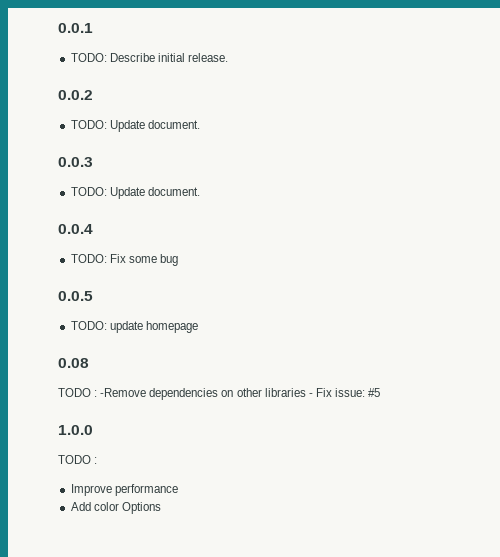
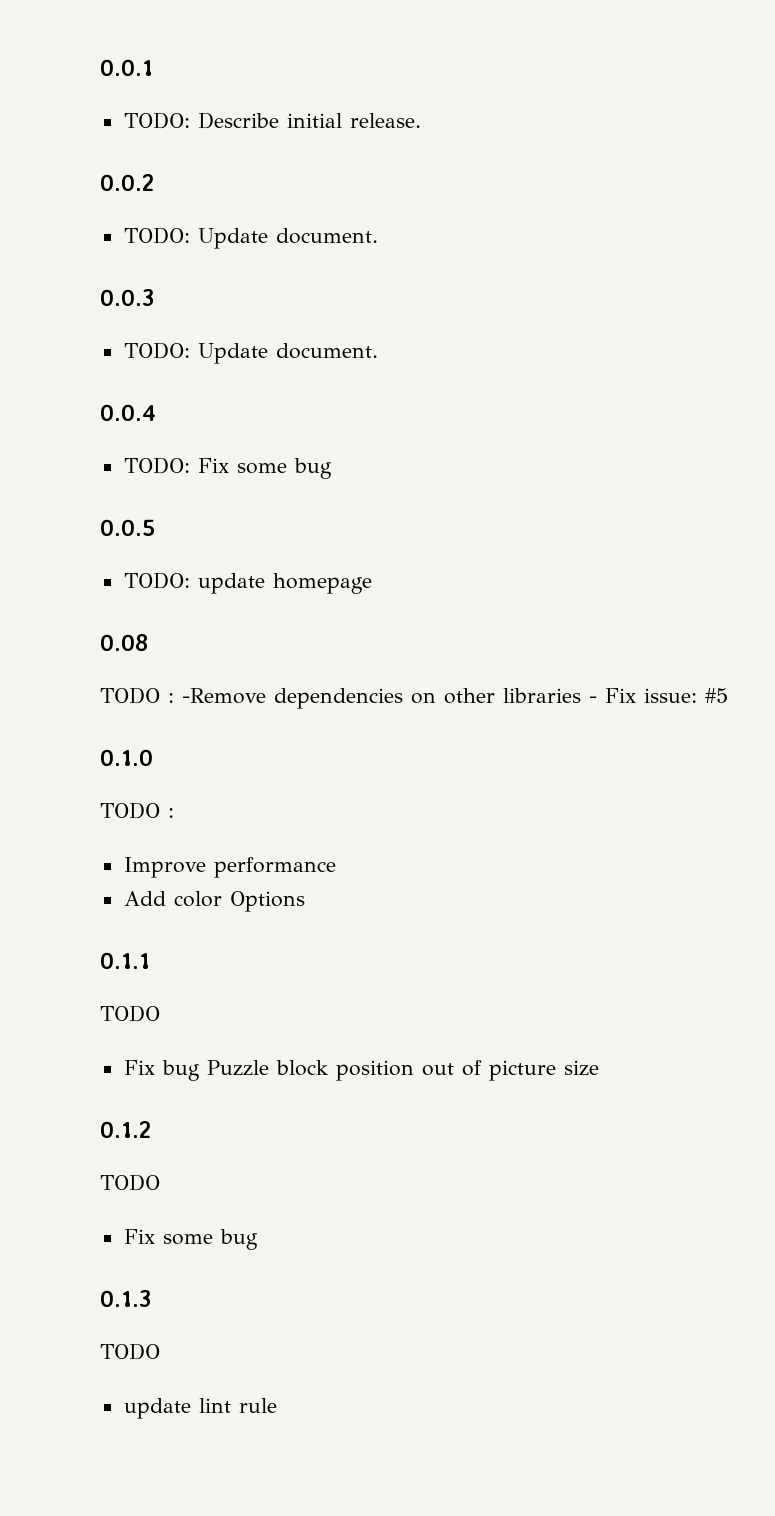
- 1.0.0
+ 0.1.0
+ 0.1.1
+ TODO
+ Fix bug Puzzle block position out of picture size
+ 0.1.2
+ TODO
+ Fix some bug
+ 0.1.3
+ TODO
+ update lint rule

